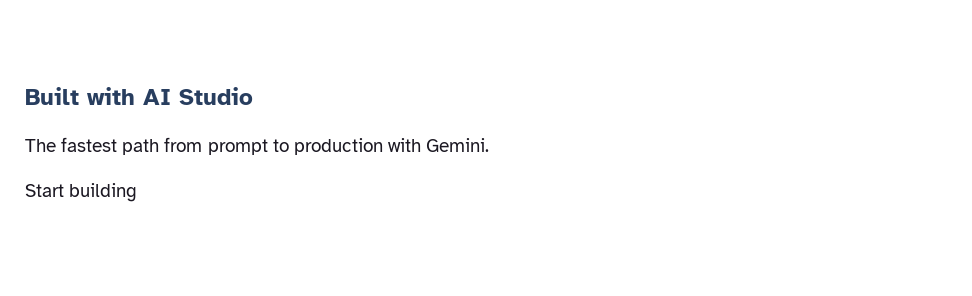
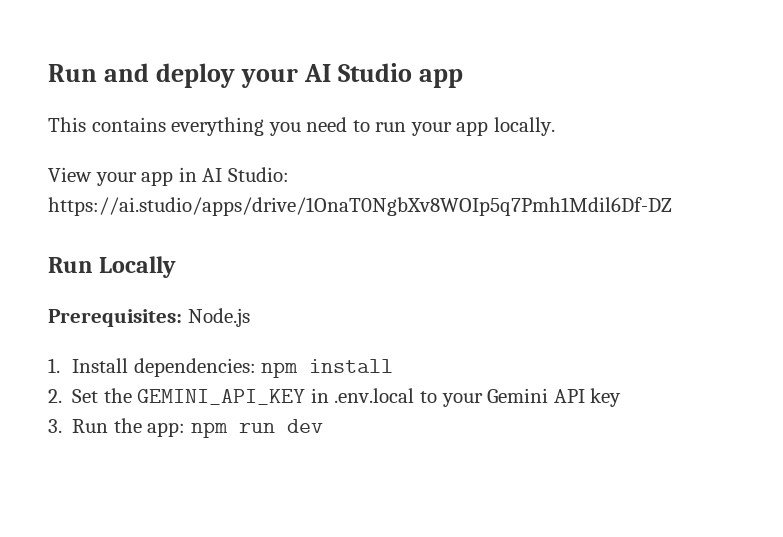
- Built with AI Studio
- The fastest path from prompt to production with Gemini.
- Start building
+ Run and deploy your AI Studio app
+ This contains everything you need to run your app locally.
+ View your app in AI Studio: https://ai.studio/apps/drive/1OnaT0NgbXv8WOIp5q7Pmh1Mdil6Df-DZ
+ Run Locally
+ Prerequisites: Node.js
+ 1. Install dependencies: npm install
+ 2. Set the GEMINI_API_KEY in .env.local to your Gemini API key
+ 3. Run the app: npm run dev

